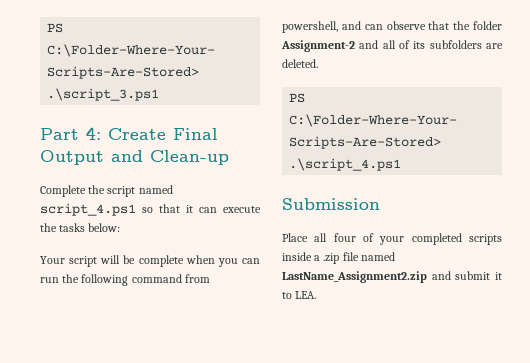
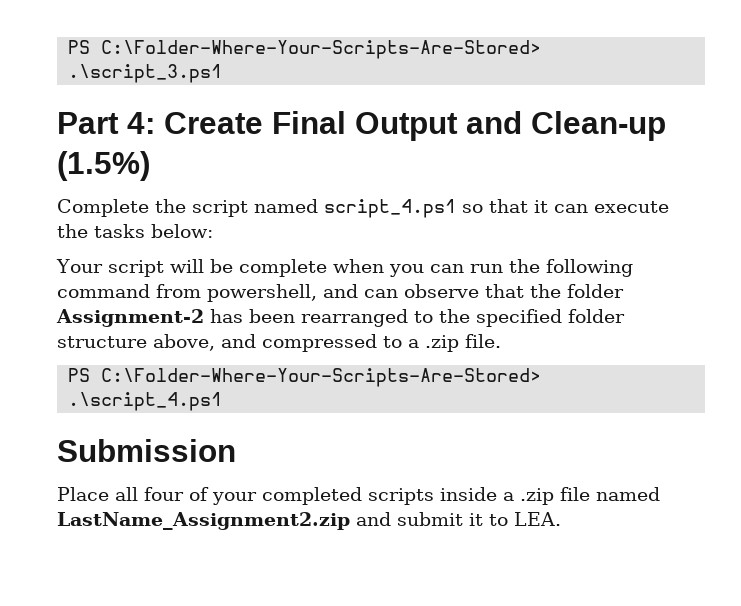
- Part 4: Create Final Output and Clean-up
+ Part 4: Create Final Output and Clean-up (1.5%)
- Your script will be complete when you can run the following command from powershell, and can observe that the folder Assignment-2 and all of its subfolders are deleted.
+ Your script will be complete when you can run the following command from powershell, and can observe that the folder Assignment-2 has been rearranged to the specified folder structure above, and compressed to a .zip file.

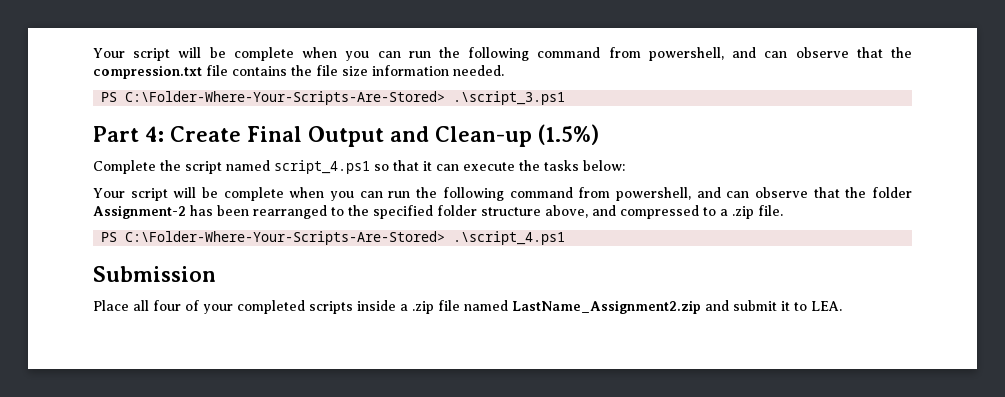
+ Your script will be complete when you can run the following command from powershell, and can observe that the compression.txt file contains the file size information needed.

